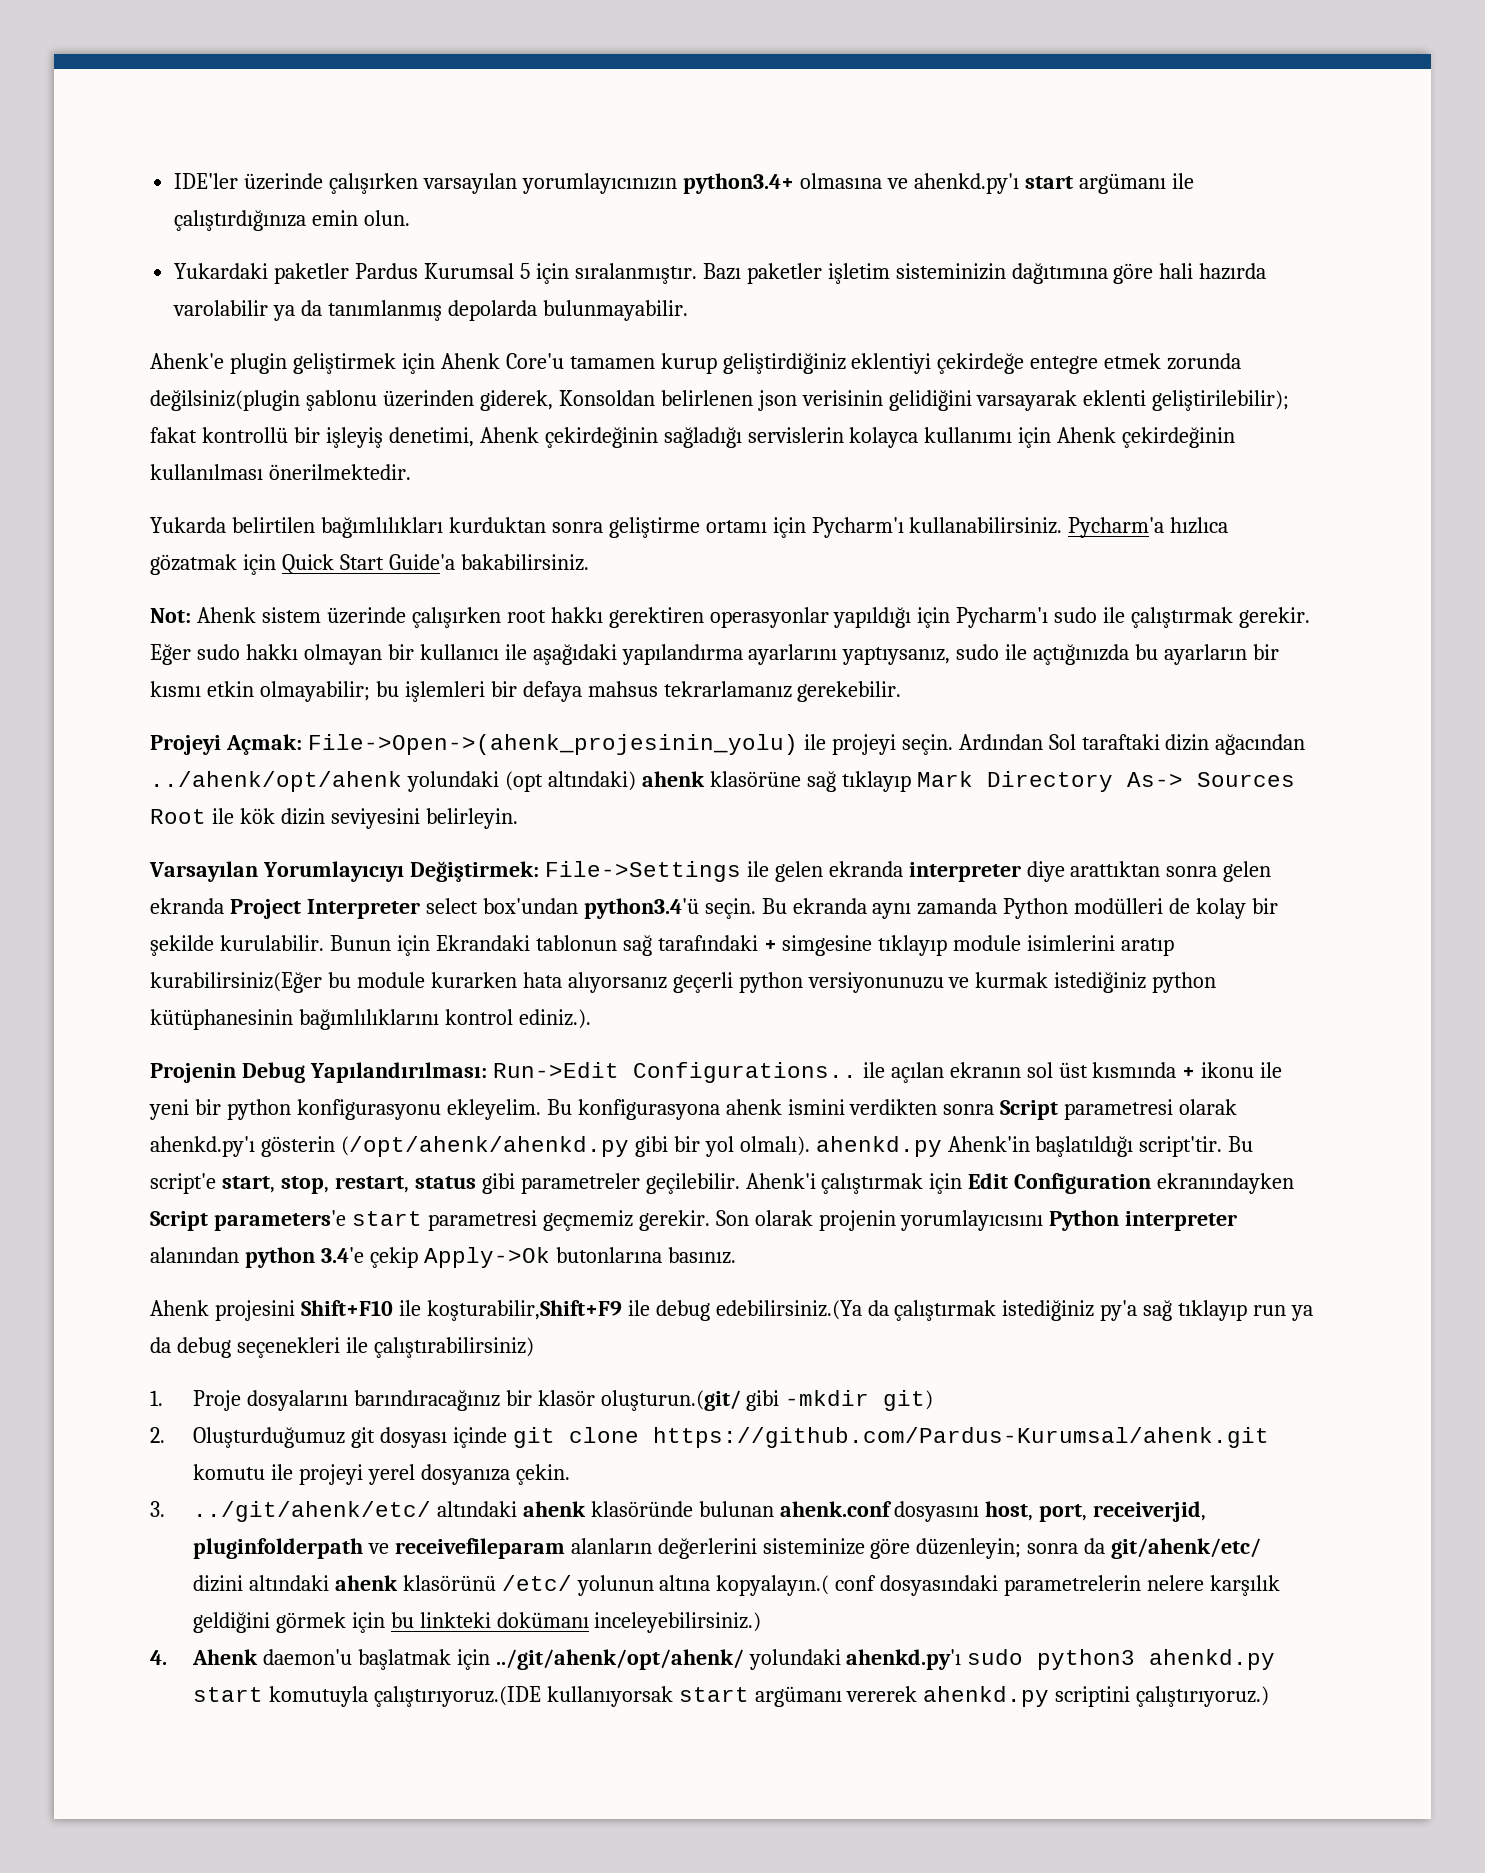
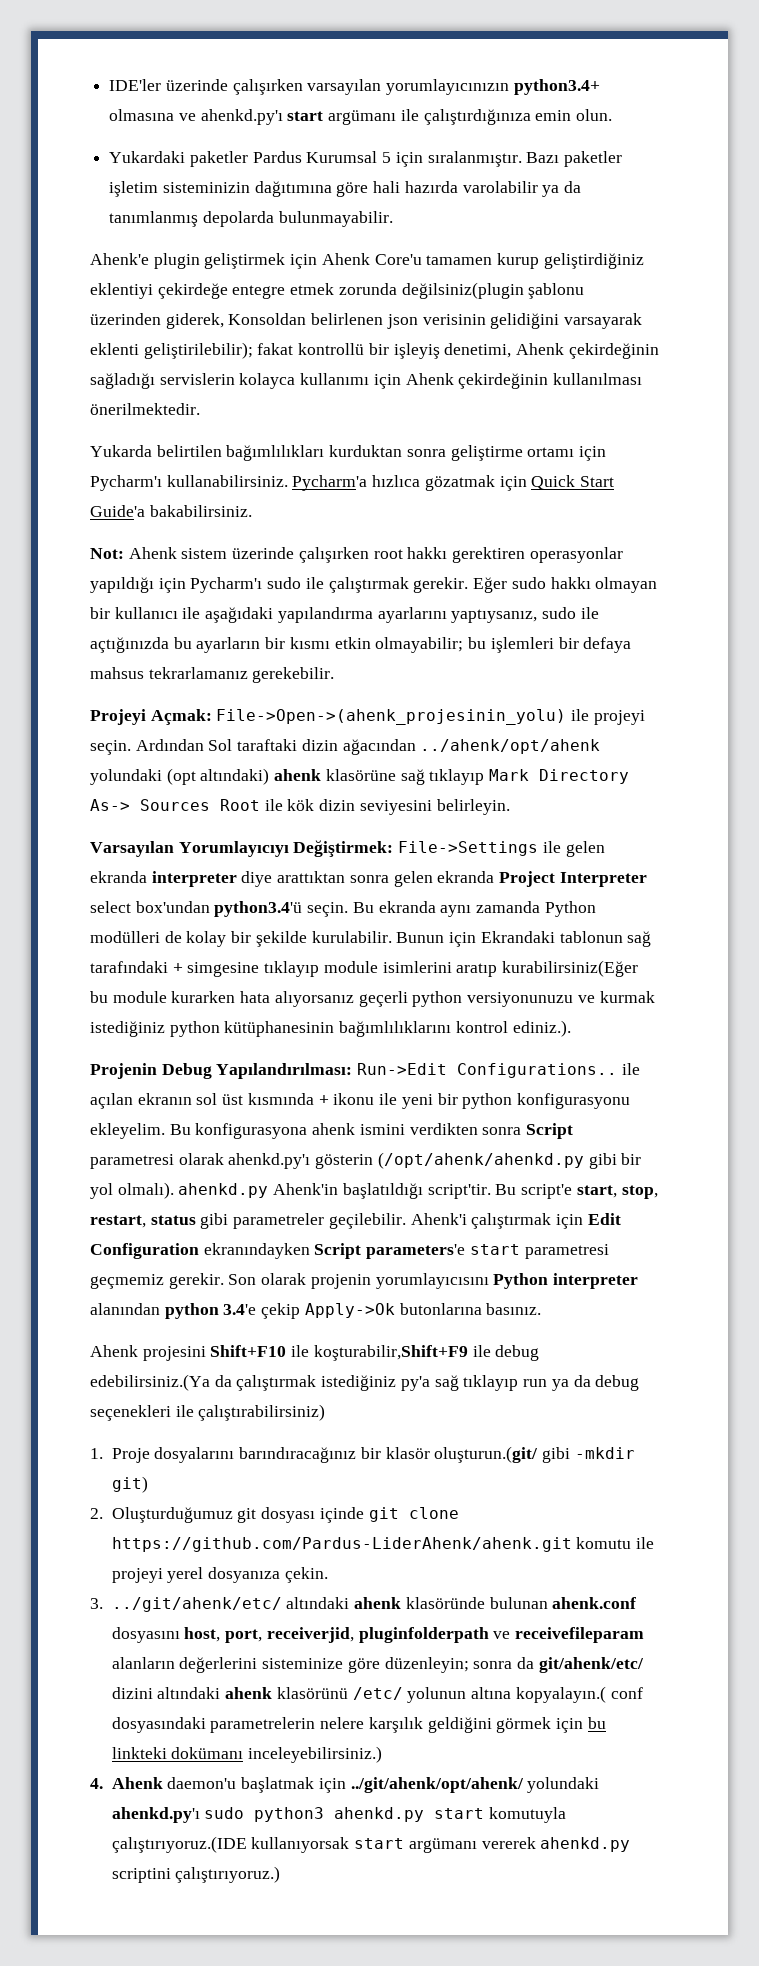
- 2. Oluşturduğumuz git dosyası içinde git clone https://github.com/Pardus-Kurumsal/ahenk.git komutu ile projeyi yerel dosyanıza çekin.
+ 2. Oluşturduğumuz git dosyası içinde git clone https://github.com/Pardus-LiderAhenk/ahenk.git komutu ile projeyi yerel dosyanıza çekin.

